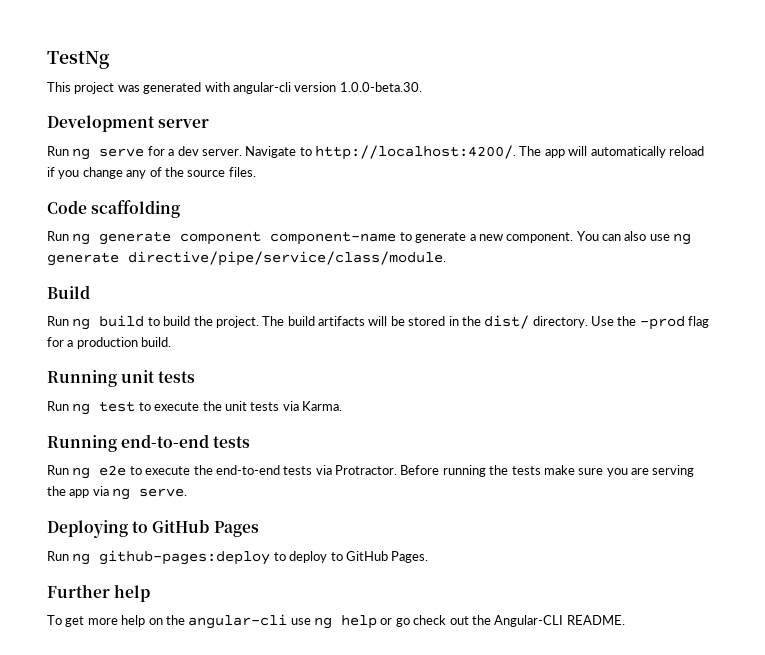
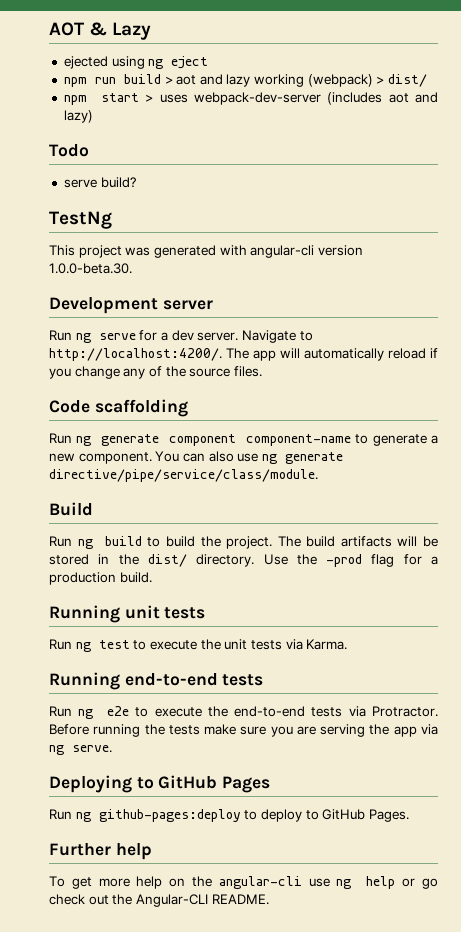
+ AOT & Lazy
+ ejected using ng eject
+ npm run build > aot and lazy working (webpack) > dist/
+ npm start > uses webpack-dev-server (includes aot and lazy)
+ Todo
+ serve build?

